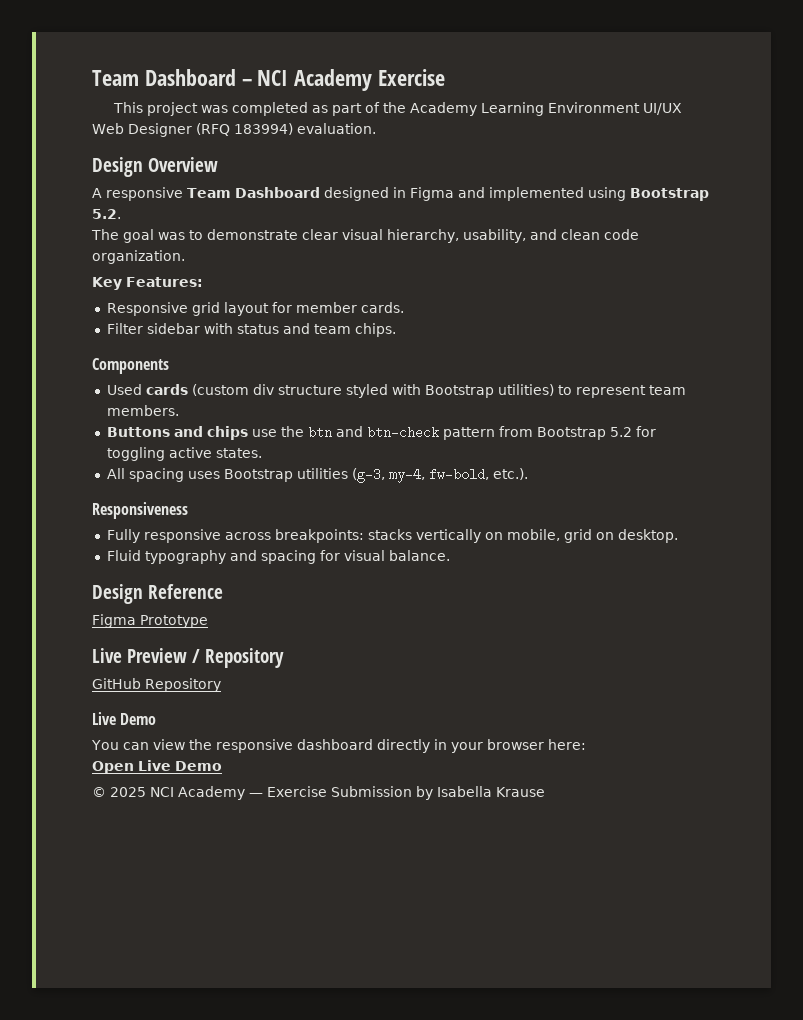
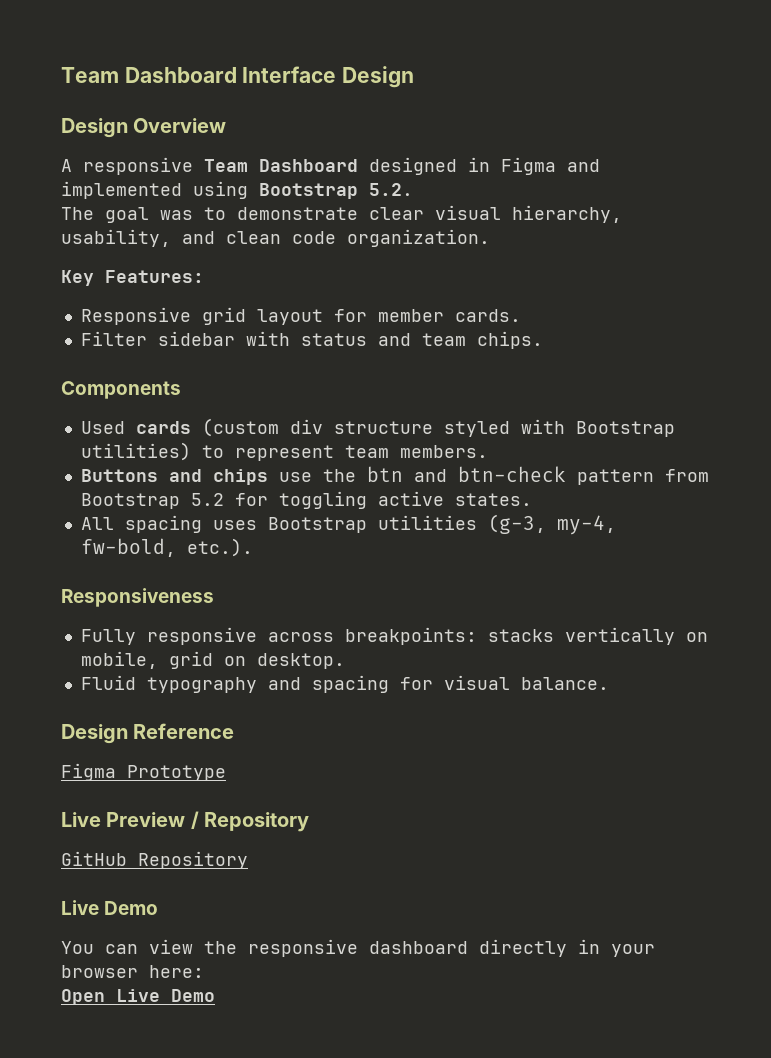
- Team Dashboard – NCI Academy Exercise
- This project was completed as part of the Academy Learning Environment UI/UX Web Designer (RFQ 183994) evaluation.
+ Team Dashboard Interface Design
- © 2025 NCI Academy — Exercise Submission by Isabella Krause

